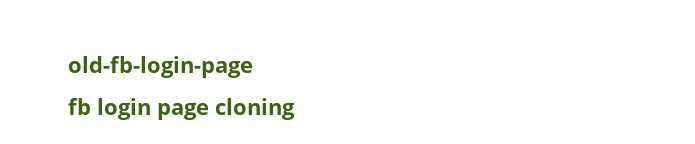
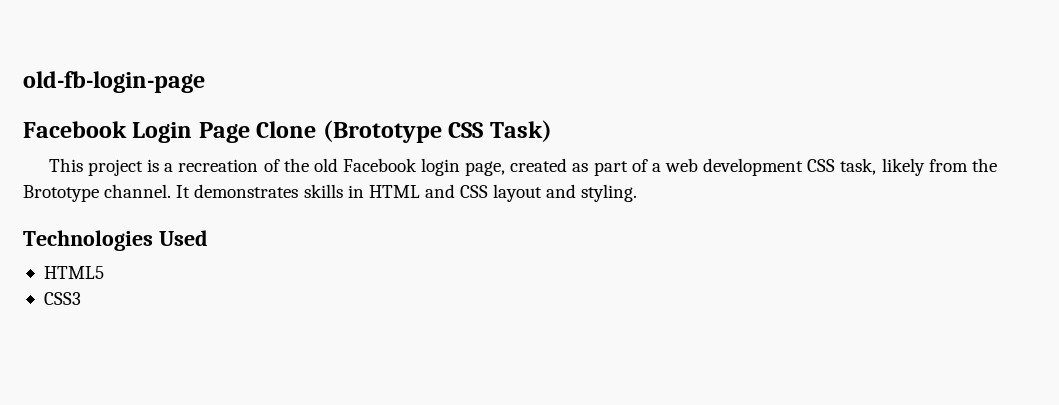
- fb login page cloning
+ Facebook Login Page Clone (Brototype CSS Task)
+ This project is a recreation of the old Facebook login page, created as part of a web development CSS task, likely from the Brototype channel. It demonstrates skills in HTML and CSS layout and styling.
+ Technologies Used
+ HTML5
+ CSS3

